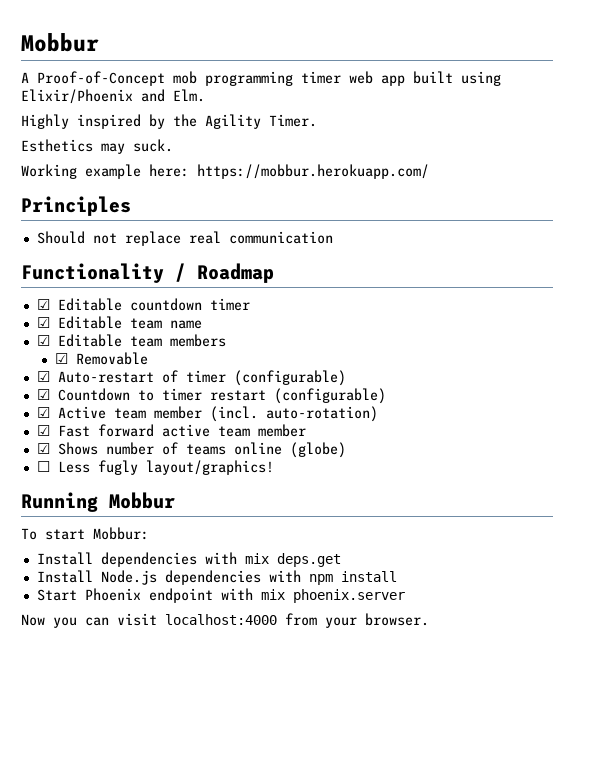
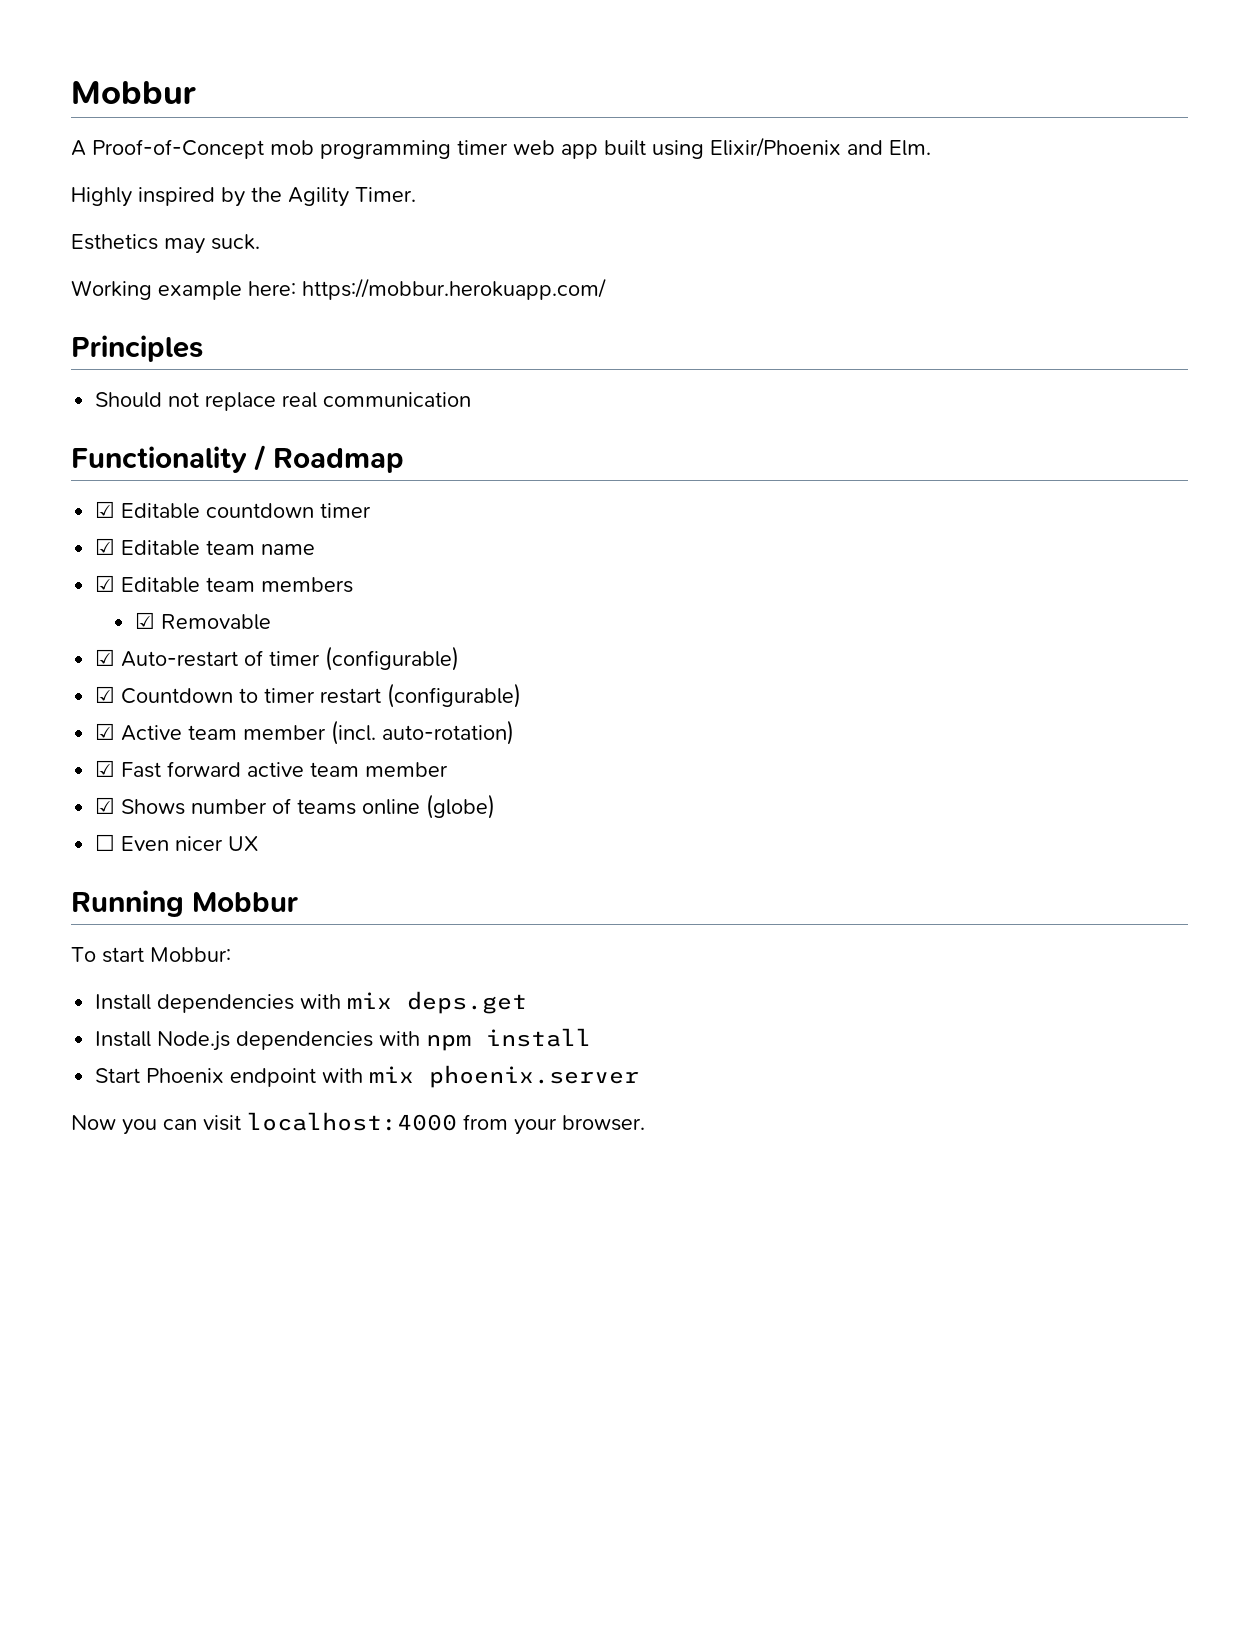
- ☐ Less fugly layout/graphics!
+ ☐ Even nicer UX

